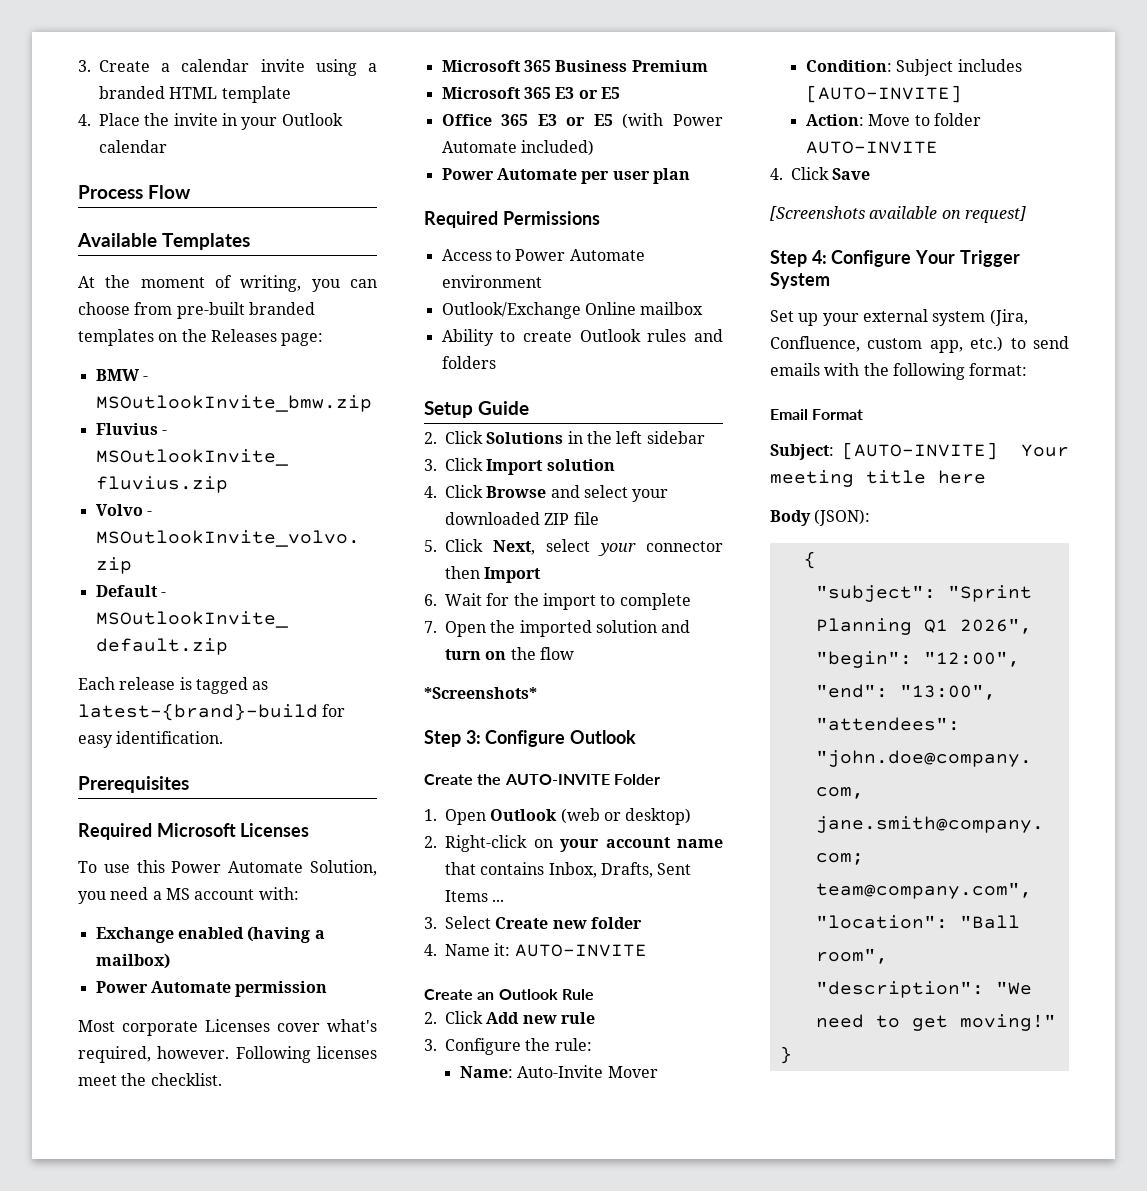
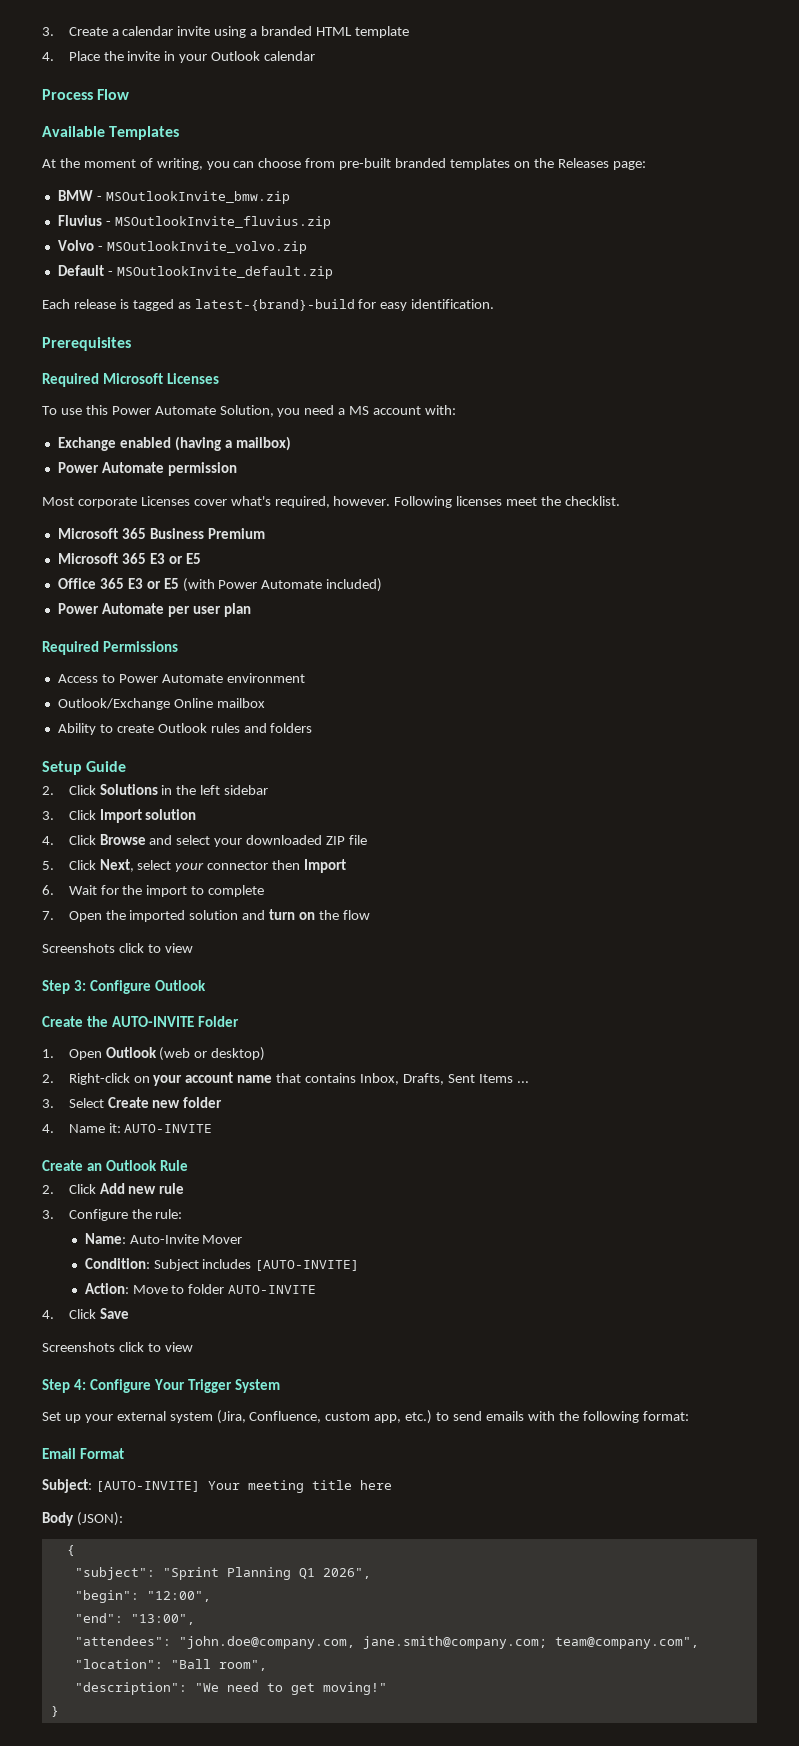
  7. Open the imported solution and turn on the flow
- *Screenshots*
+ Screenshots click to view
  4. Click Save
- [Screenshots available on request]
+ Screenshots click to view

